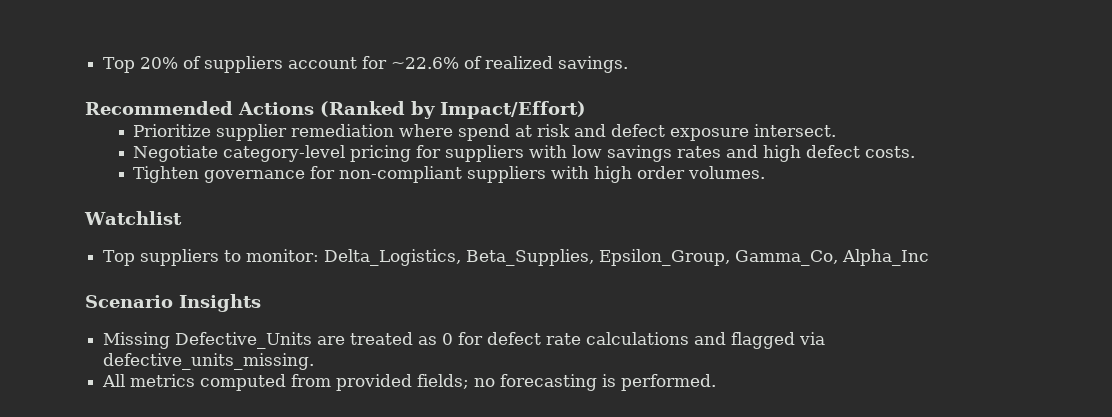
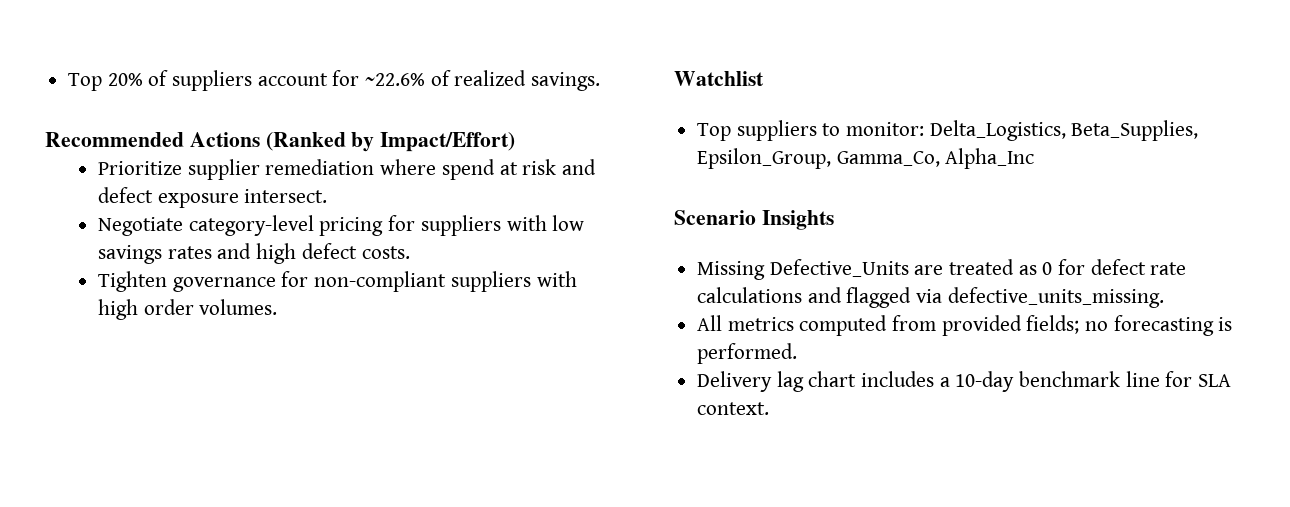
+ Delivery lag chart includes a 10-day benchmark line for SLA context.

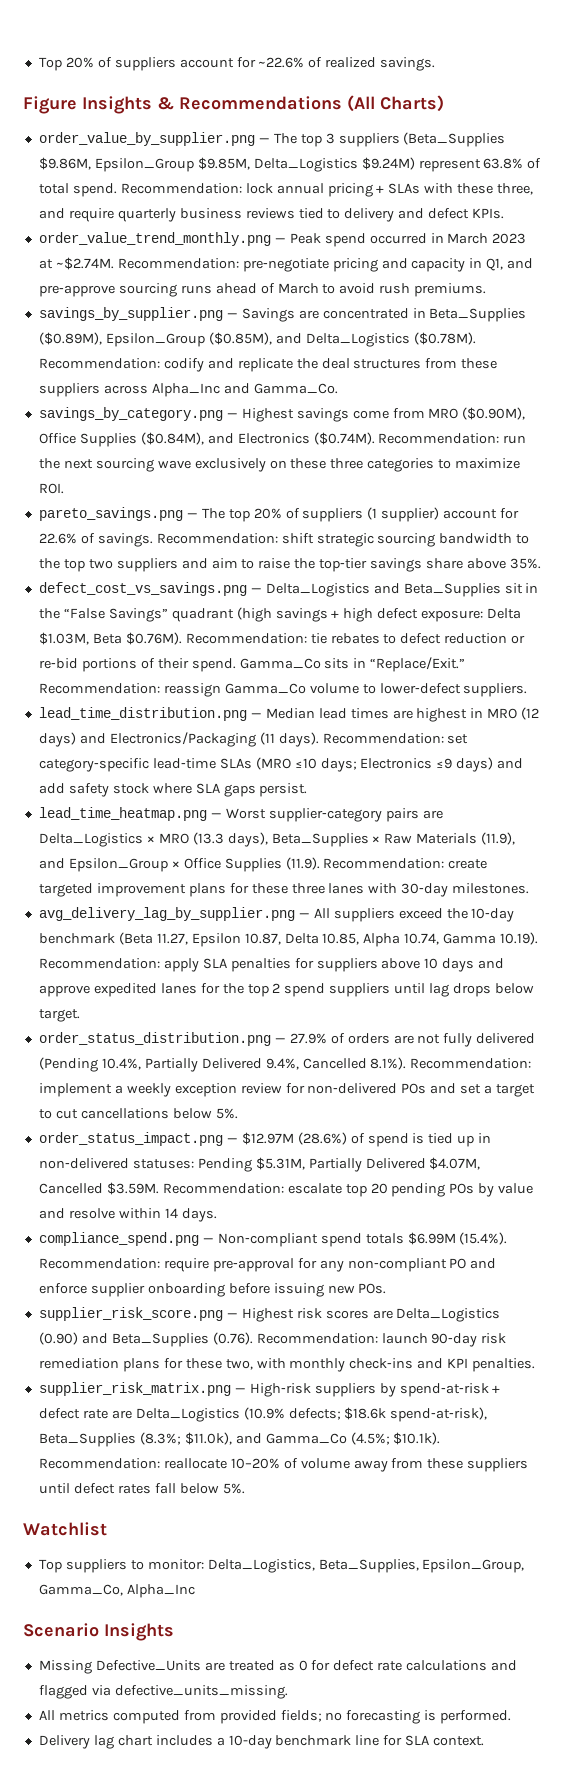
- Recommended Actions (Ranked by Impact/Effort)
- Prioritize supplier remediation where spend at risk and defect exposure intersect.
- Negotiate category-level pricing for suppliers with low savings rates and high defect costs.
- Tighten governance for non-compliant suppliers with high order volumes.
+ Figure Insights & Recommendations (All Charts)
+ order_value_by_supplier.png — The top 3 suppliers (Beta_Supplies $9.86M, Epsilon_Group $9.85M, Delta_Logistics $9.24M) represent 63.8% of total spend. Recommendation: lock annual pricing + SLAs with these three, and require quarterly business reviews tied to delivery and defect KPIs.
+ order_value_trend_monthly.png — Peak spend occurred in March 2023 at ~$2.74M. Recommendation: pre‑negotiate pricing and capacity in Q1, and pre‑approve sourcing runs ahead of March to avoid rush premiums.
+ savings_by_supplier.png — Savings are concentrated in Beta_Supplies ($0.89M), Epsilon_Group ($0.85M), and Delta_Logistics ($0.78M). Recommendation: codify and replicate the deal structures from these suppliers across Alpha_Inc and Gamma_Co.
+ savings_by_category.png — Highest savings come from MRO ($0.90M), Office Supplies ($0.84M), and Electronics ($0.74M). Recommendation: run the next sourcing wave exclusively on these three categories to maximize ROI.
+ pareto_savings.png — The top 20% of suppliers (1 supplier) account for 22.6% of savings. Recommendation: shift strategic sourcing bandwidth to the top two suppliers and aim to raise the top‑tier savings share above 35%.
+ defect_cost_vs_savings.png — Delta_Logistics and Beta_Supplies sit in the “False Savings” quadrant (high savings + high defect exposure: Delta $1.03M, Beta $0.76M). Recommendation: tie rebates to defect reduction or re‑bid portions of their spend. Gamma_Co sits in “Replace/Exit.” Recommendation: reassign Gamma_Co volume to lower‑defect suppliers.
+ lead_time_distribution.png — Median lead times are highest in MRO (12 days) and Electronics/Packaging (11 days). Recommendation: set category‑specific lead‑time SLAs (MRO ≤10 days; Electronics ≤9 days) and add safety stock where SLA gaps persist.
+ lead_time_heatmap.png — Worst supplier‑category pairs are Delta_Logistics × MRO (13.3 days), Beta_Supplies × Raw Materials (11.9), and Epsilon_Group × Office Supplies (11.9). Recommendation: create targeted improvement plans for these three lanes with 30‑day milestones.
+ avg_delivery_lag_by_supplier.png — All suppliers exceed the 10‑day benchmark (Beta 11.27, Epsilon 10.87, Delta 10.85, Alpha 10.74, Gamma 10.19). Recommendation: apply SLA penalties for suppliers above 10 days and approve expedited lanes for the top 2 spend suppliers until lag drops below target.
+ order_status_distribution.png — 27.9% of orders are not fully delivered (Pending 10.4%, Partially Delivered 9.4%, Cancelled 8.1%). Recommendation: implement a weekly exception review for non‑delivered POs and set a target to cut cancellations below 5%.
+ order_status_impact.png — $12.97M (28.6%) of spend is tied up in non‑delivered statuses: Pending $5.31M, Partially Delivered $4.07M, Cancelled $3.59M. Recommendation: escalate top 20 pending POs by value and resolve within 14 days.
+ compliance_spend.png — Non‑compliant spend totals $6.99M (15.4%). Recommendation: require pre‑approval for any non‑compliant PO and enforce supplier onboarding before issuing new POs.
+ supplier_risk_score.png — Highest risk scores are Delta_Logistics (0.90) and Beta_Supplies (0.76). Recommendation: launch 90‑day risk remediation plans for these two, with monthly check‑ins and KPI penalties.
+ supplier_risk_matrix.png — High‑risk suppliers by spend‑at‑risk + defect rate are Delta_Logistics (10.9% defects; $18.6k spend‑at‑risk), Beta_Supplies (8.3%; $11.0k), and Gamma_Co (4.5%; $10.1k). Recommendation: reallocate 10–20% of volume away from these suppliers until defect rates fall below 5%.

